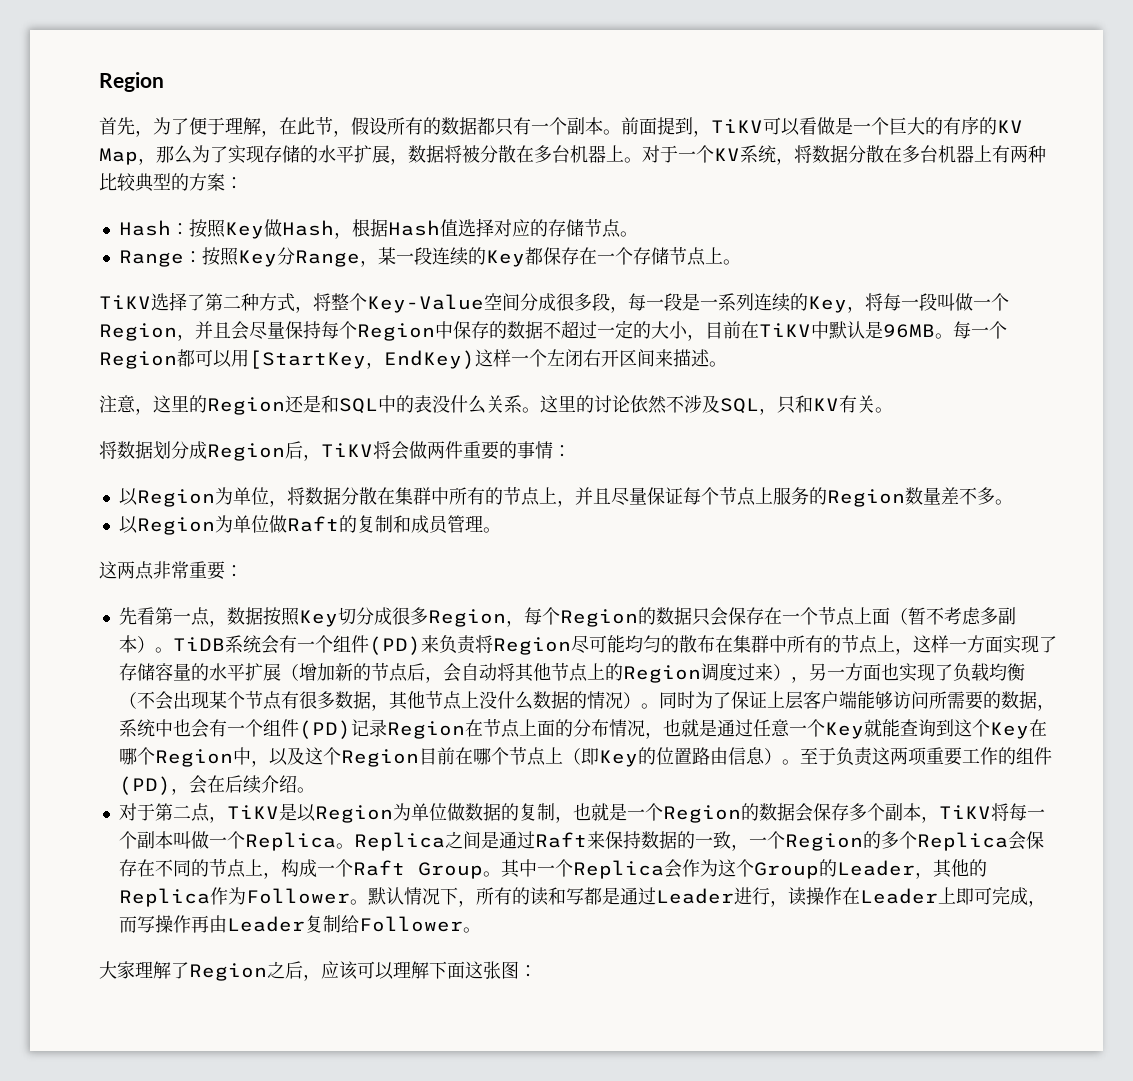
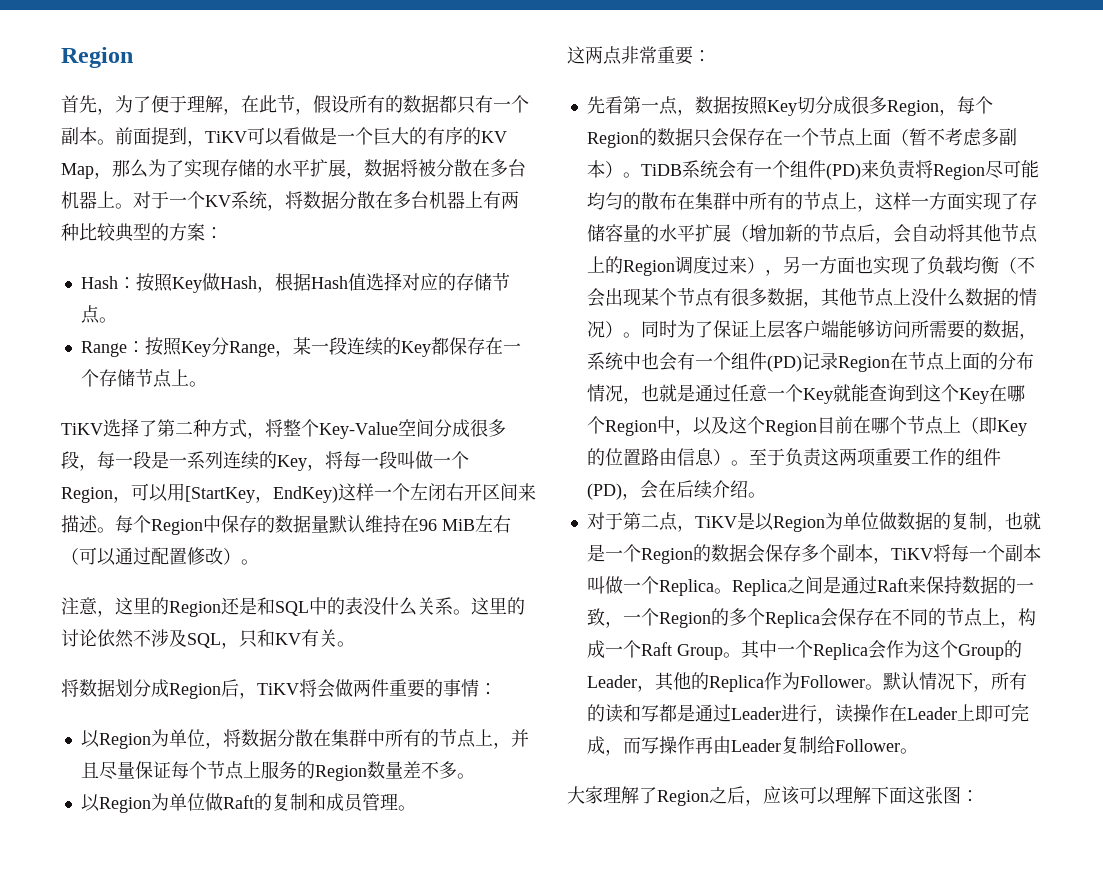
- TiKV选择了第二种方式，将整个Key-Value空间分成很多段，每一段是一系列连续的Key，将每一段叫做一个Region，并且会尽量保持每个Region中保存的数据不超过一定的大小，目前在TiKV中默认是96MB。每一个Region都可以用[StartKey，EndKey)这样一个左闭右开区间来描述。
+ TiKV选择了第二种方式，将整个Key-Value空间分成很多段，每一段是一系列连续的Key，将每一段叫做一个Region，可以用[StartKey，EndKey)这样一个左闭右开区间来描述。每个Region中保存的数据量默认维持在96 MiB左右（可以通过配置修改）。

